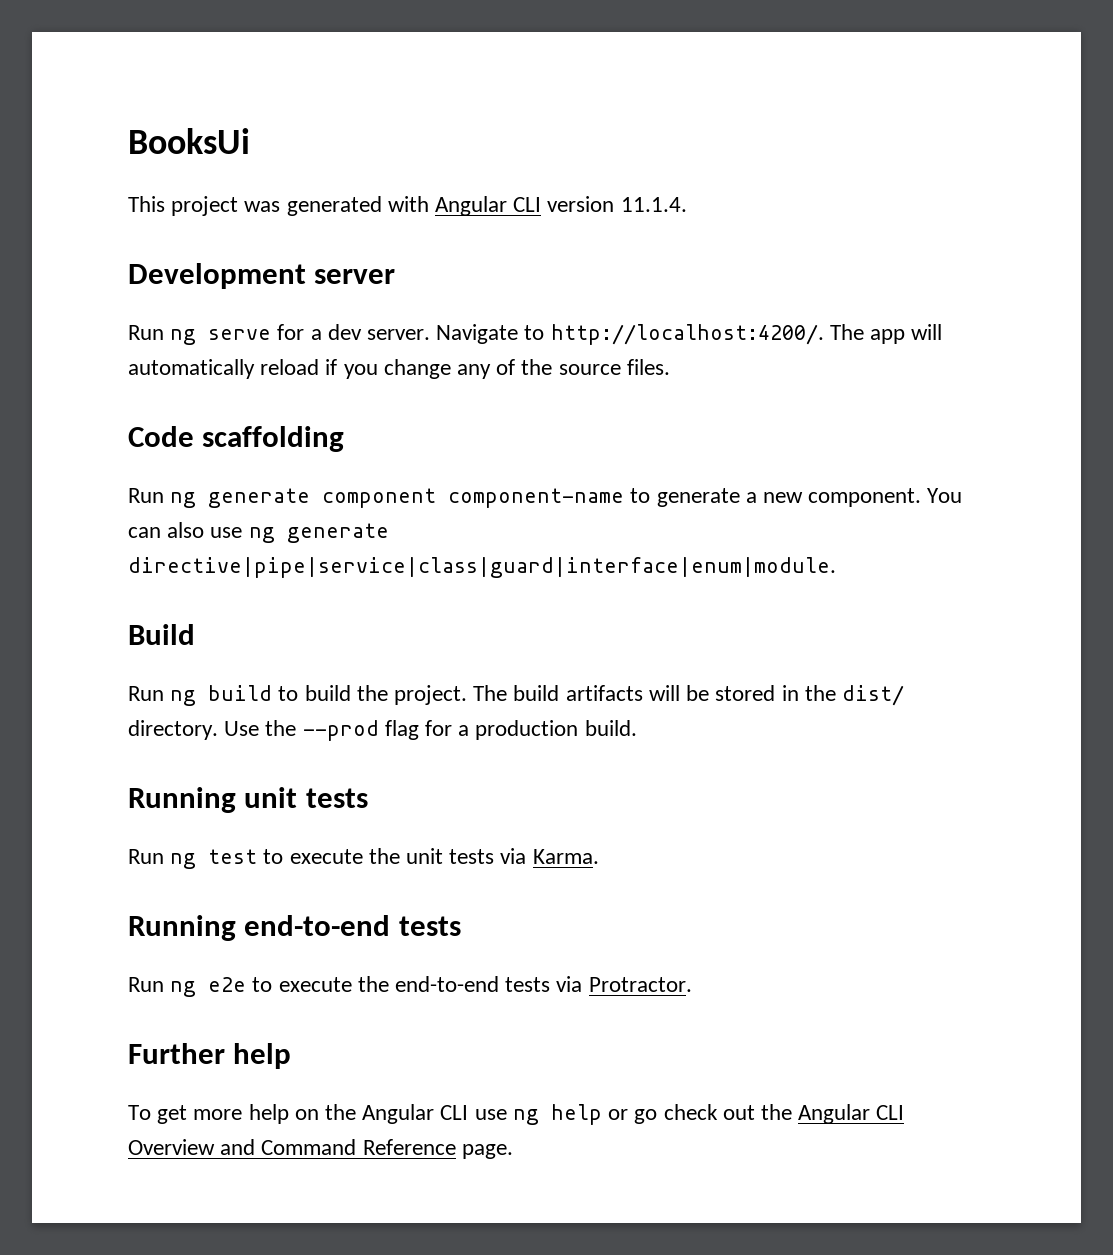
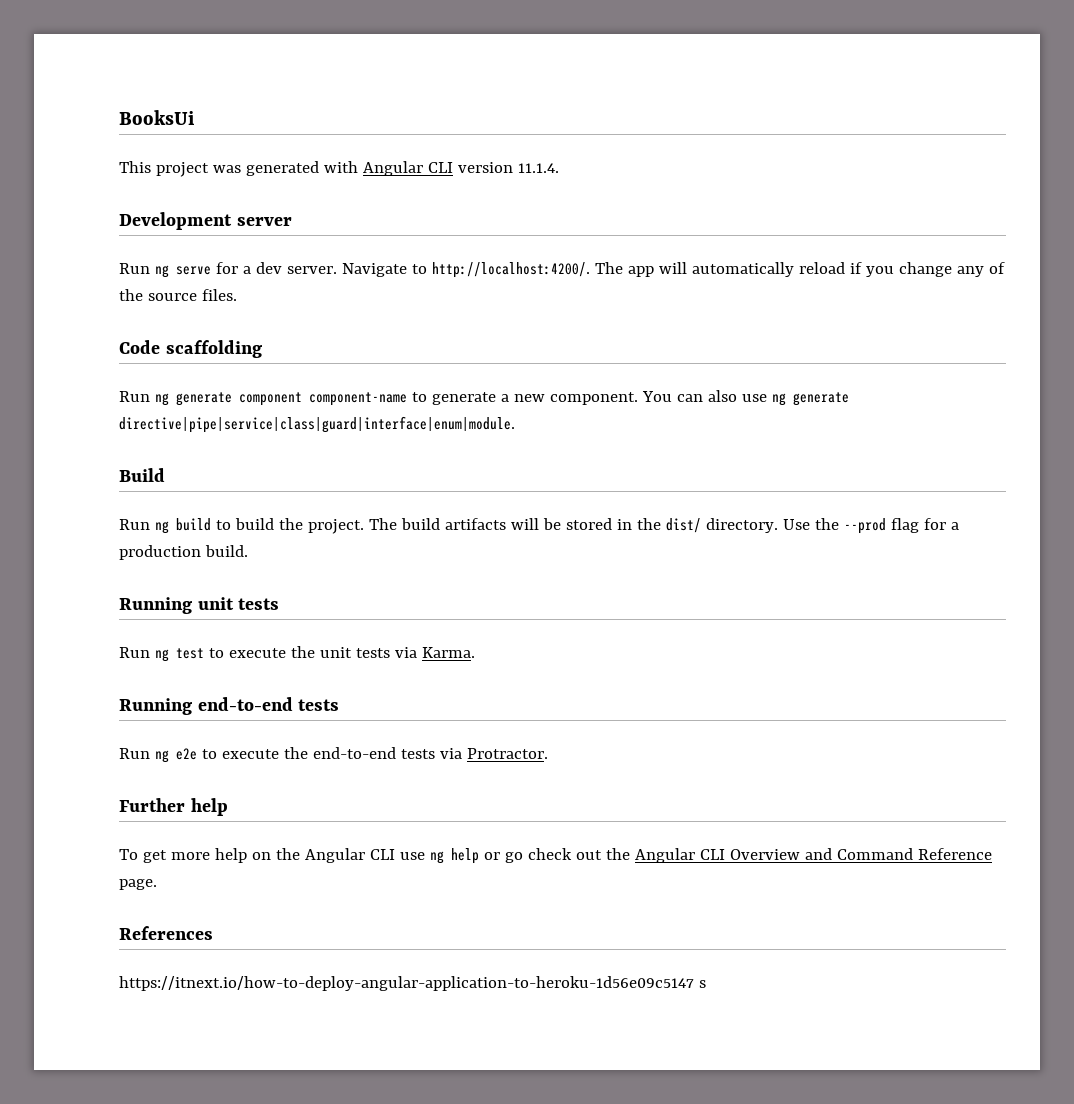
+ References
+ https://itnext.io/how-to-deploy-angular-application-to-heroku-1d56e09c5147 s

